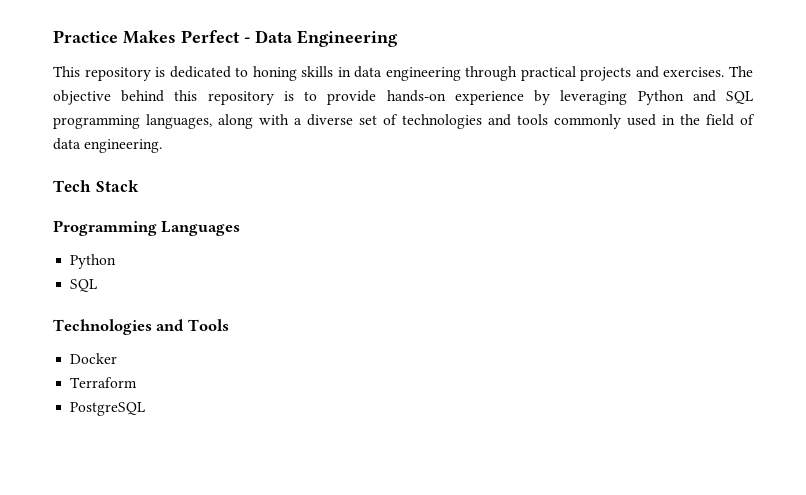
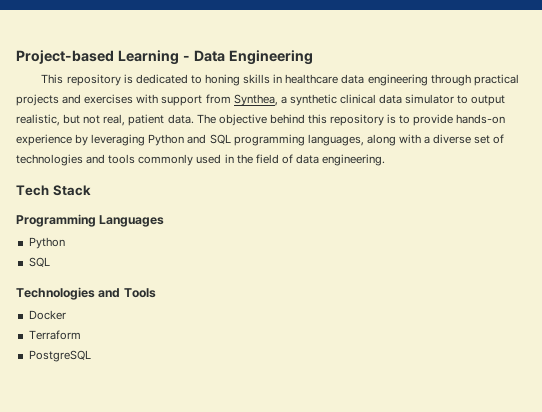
- Practice Makes Perfect - Data Engineering
+ Project-based Learning - Data Engineering
- This repository is dedicated to honing skills in data engineering through practical projects and exercises.
+ This repository is dedicated to honing skills in healthcare data engineering through practical projects and exercises with support from Synthea, a synthetic clinical data simulator to output realistic, but not real, patient data.

